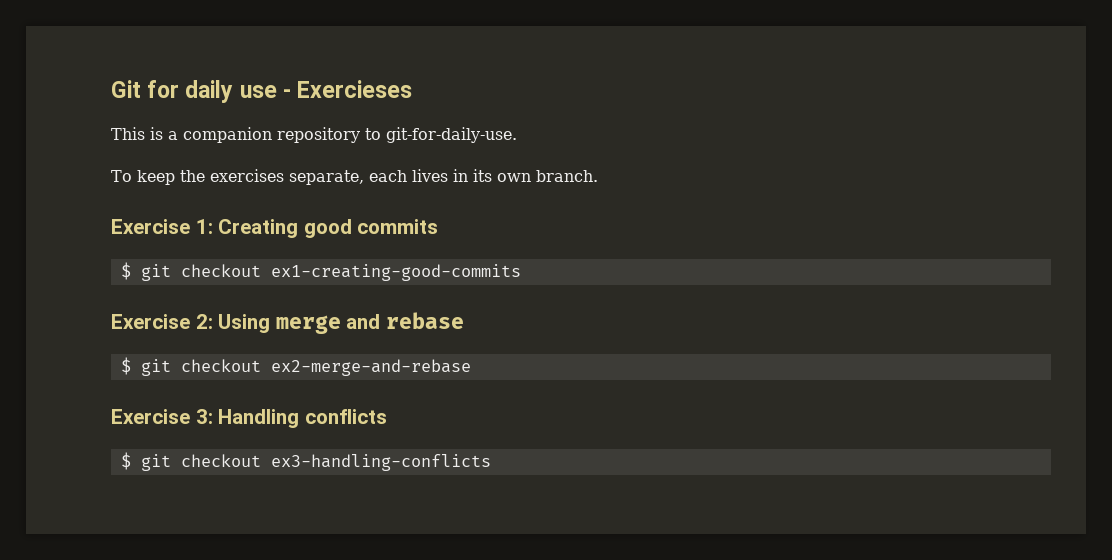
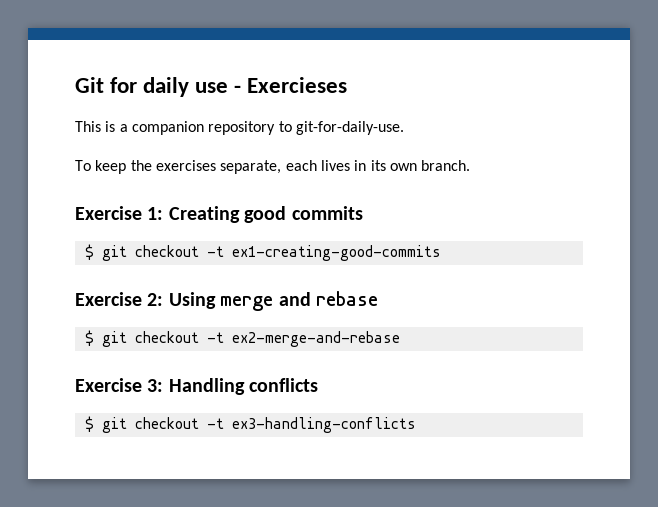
- $ git checkout ex1-creating-good-commits
+ $ git checkout -t ex1-creating-good-commits
- $ git checkout ex2-merge-and-rebase
+ $ git checkout -t ex2-merge-and-rebase
- $ git checkout ex3-handling-conflicts
+ $ git checkout -t ex3-handling-conflicts

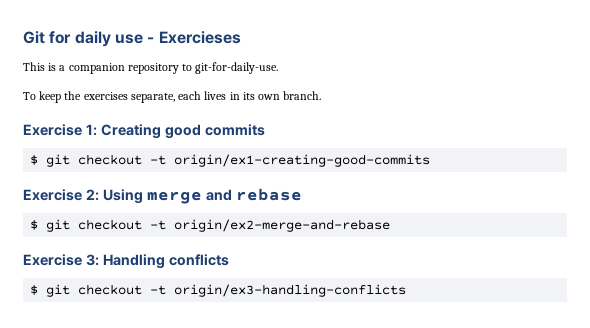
- $ git checkout -t ex1-creating-good-commits
+ $ git checkout -t origin/ex1-creating-good-commits
- $ git checkout -t ex2-merge-and-rebase
+ $ git checkout -t origin/ex2-merge-and-rebase
- $ git checkout -t ex3-handling-conflicts
+ $ git checkout -t origin/ex3-handling-conflicts

